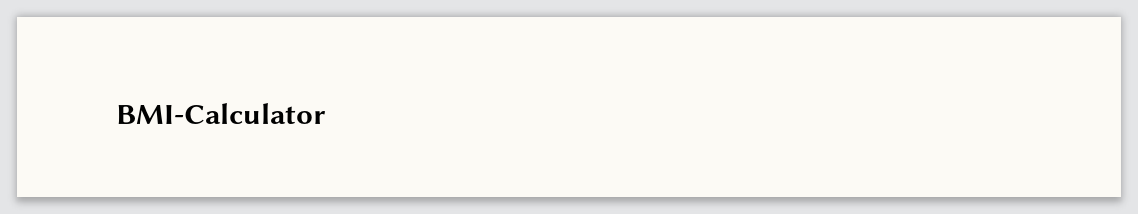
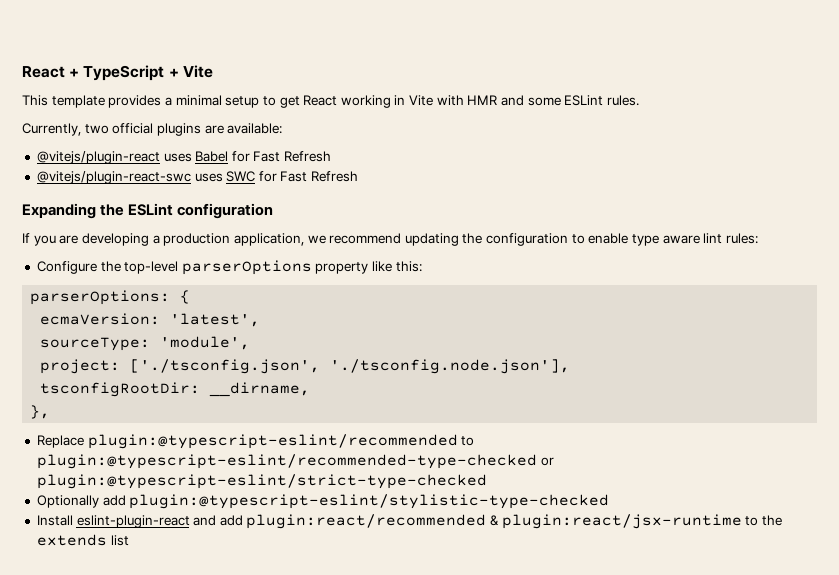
- BMI-Calculator
+ React + TypeScript + Vite
+ This template provides a minimal setup to get React working in Vite with HMR and some ESLint rules.
+ Currently, two official plugins are available:
+ @vitejs/plugin-react uses Babel for Fast Refresh
+ @vitejs/plugin-react-swc uses SWC for Fast Refresh
+ Expanding the ESLint configuration
+ If you are developing a production application, we recommend updating the configuration to enable type aware lint rules:
+ Configure the top-level parserOptions property like this:
+ parserOptions: {
+ ecmaVersion: 'latest',
+ sourceType: 'module',
+ project: ['./tsconfig.json', './tsconfig.node.json'],
+ tsconfigRootDir: __dirname,
+ },
+ Replace plugin:@typescript-eslint/recommended to plugin:@typescript-eslint/recommended-type-checked or plugin:@typescript-eslint/strict-type-checked
+ Optionally add plugin:@typescript-eslint/stylistic-type-checked
+ Install eslint-plugin-react and add plugin:react/recommended & plugin:react/jsx-runtime to the extends list

